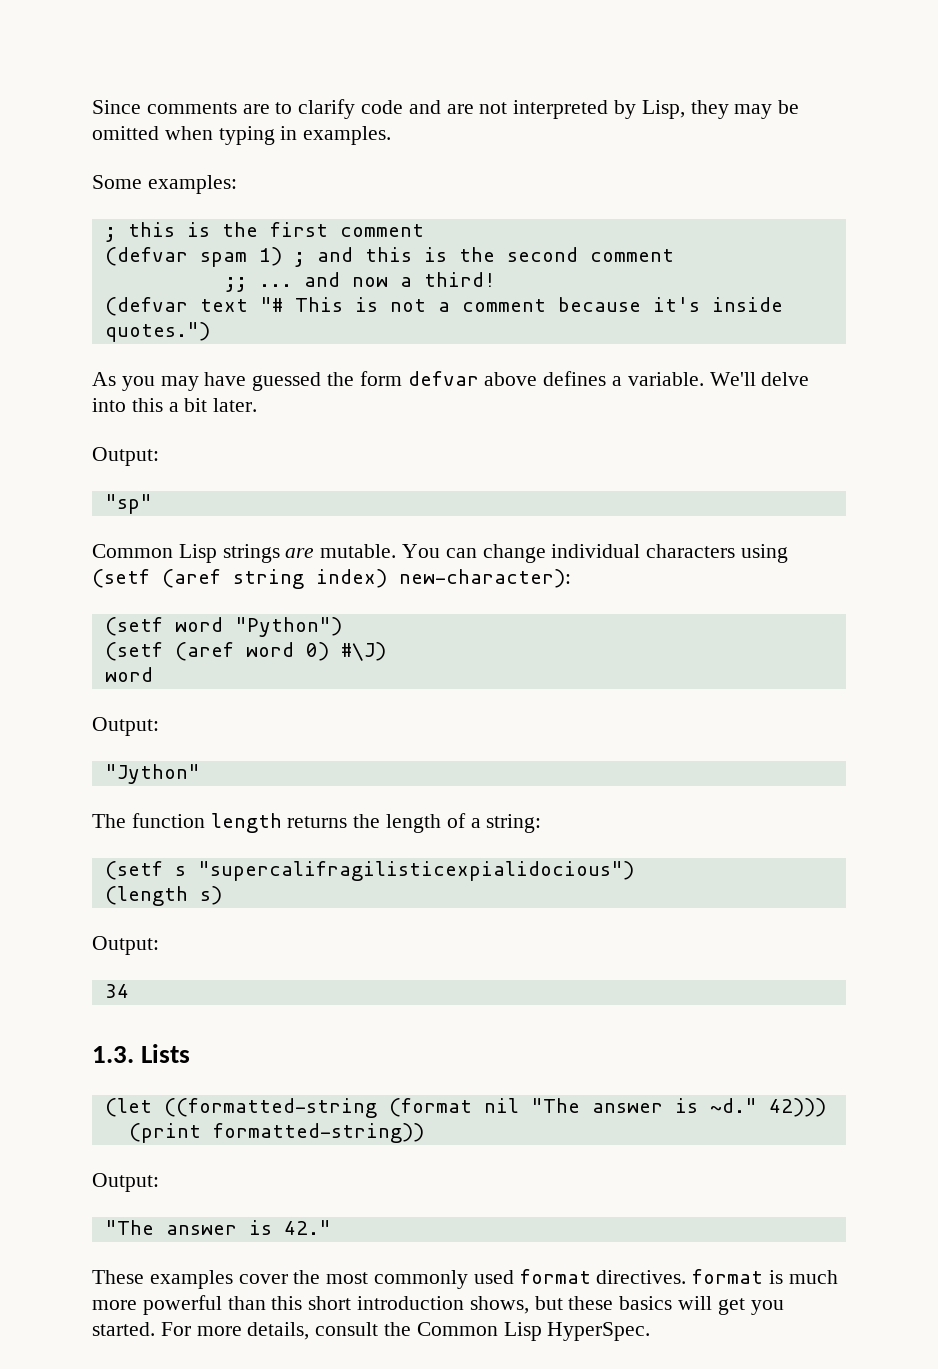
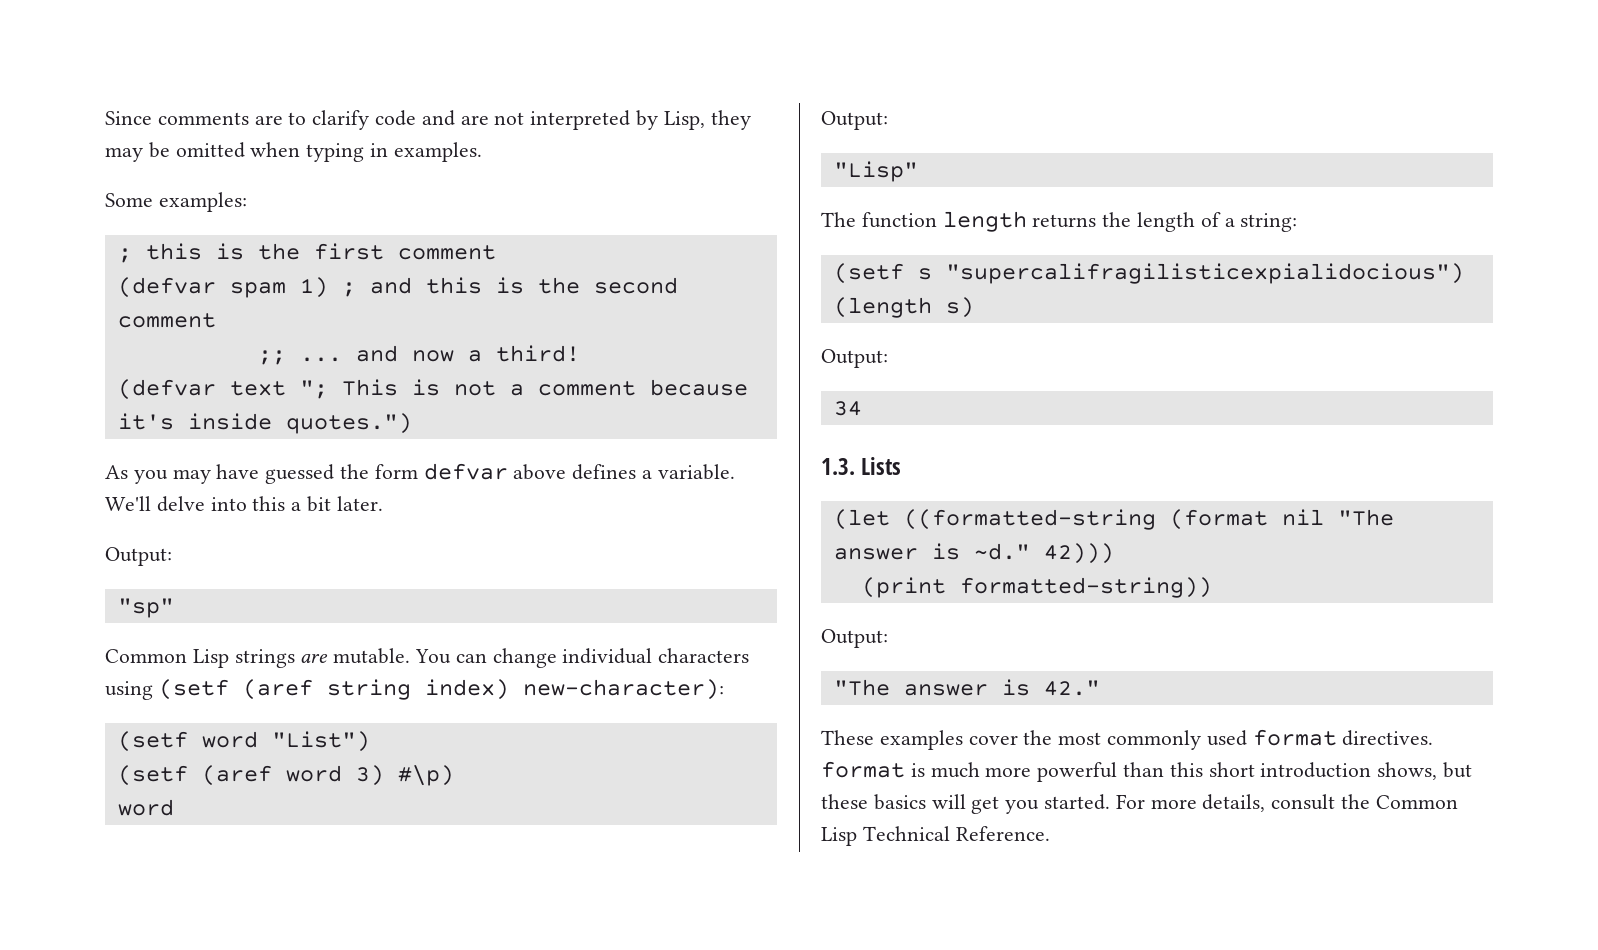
- (defvar text "# This is not a comment because it's inside quotes.")
+ (defvar text "; This is not a comment because it's inside quotes.")
- (setf word "Python")
+ (setf word "List")
- (setf (aref word 0) #\J)
+ (setf (aref word 3) #\p)
- "Jython"
+ "Lisp"
- For more details, consult the Common Lisp HyperSpec.
+ For more details, consult the Common Lisp Technical Reference.

